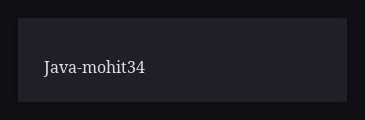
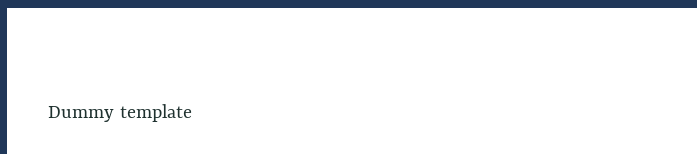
- Java-mohit34
+ Dummy template

